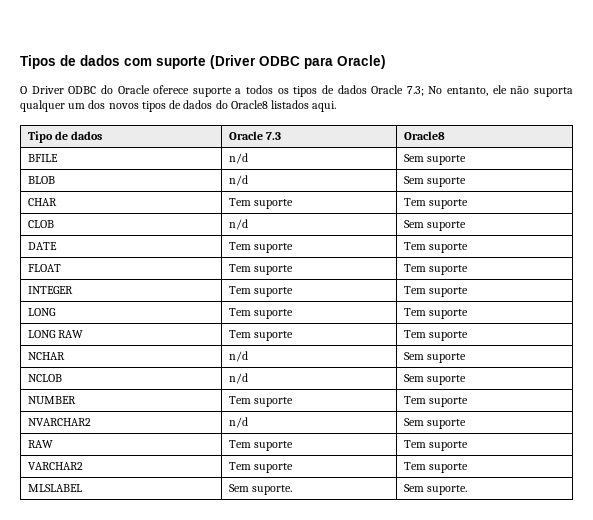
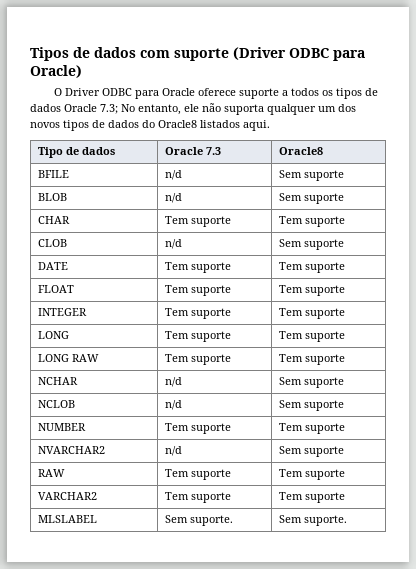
- O Driver ODBC do Oracle oferece suporte a todos os tipos de dados Oracle 7.3; No entanto, ele não suporta qualquer um dos novos tipos de dados do Oracle8 listados aqui.
+ O Driver ODBC para Oracle oferece suporte a todos os tipos de dados Oracle 7.3; No entanto, ele não suporta qualquer um dos novos tipos de dados do Oracle8 listados aqui.

